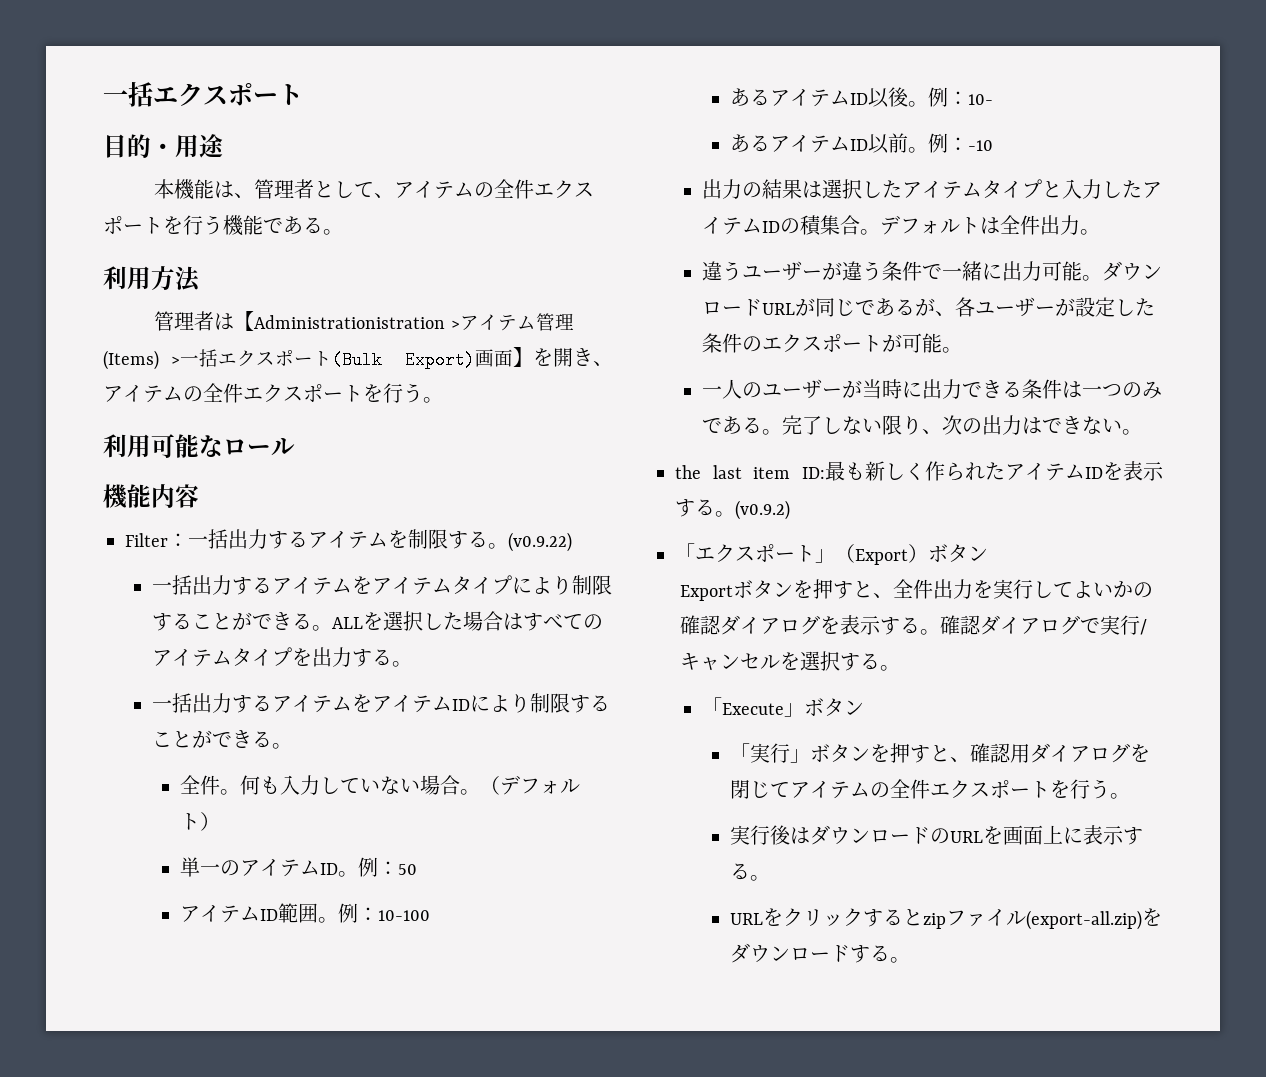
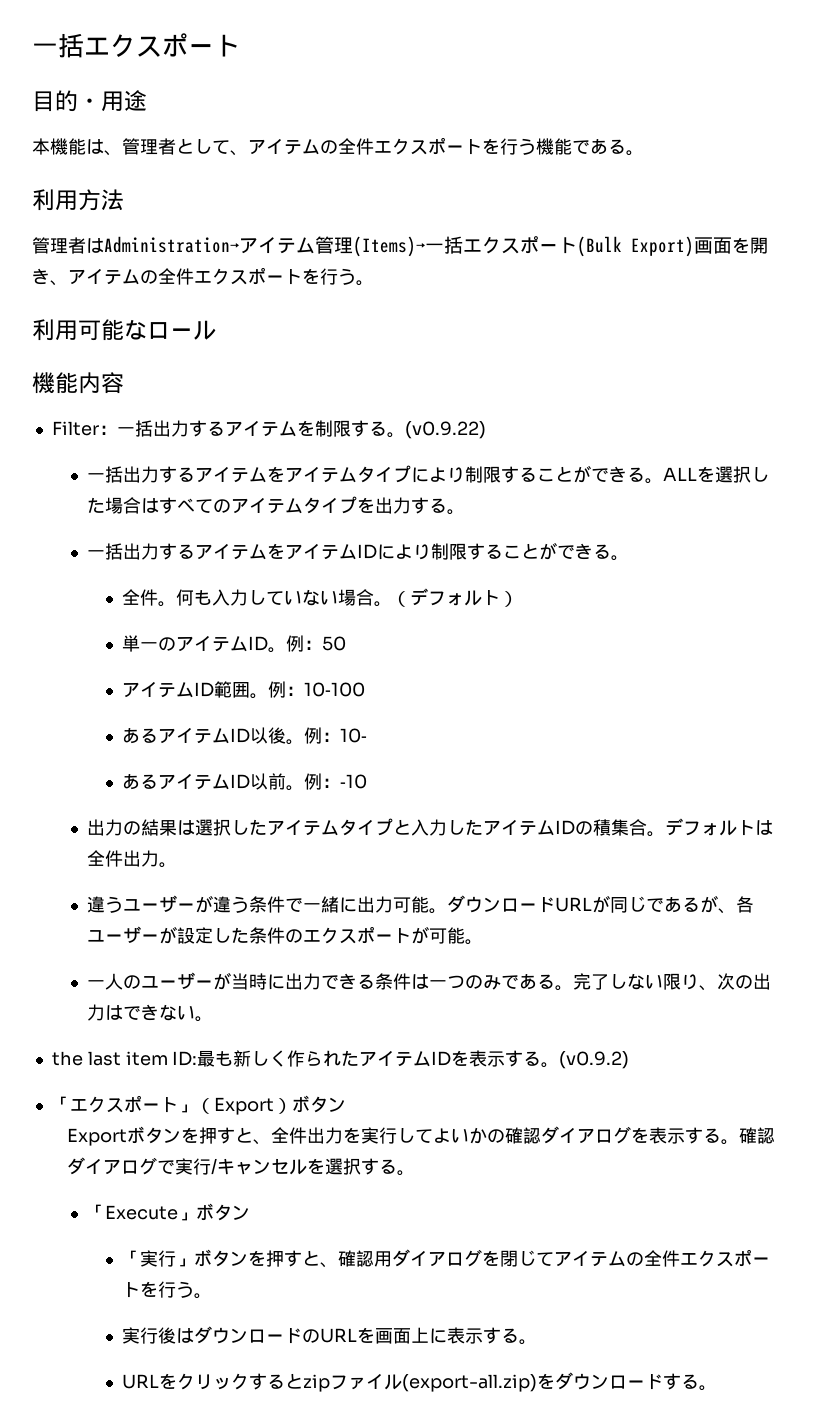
- 管理者は【Administrationistration >アイテム管理(Items) >一括エクスポート(Bulk Export)画面】を開き、アイテムの全件エクスポートを行う。
+ 管理者はAdministration→アイテム管理(Items)→一括エクスポート(Bulk Export)画面を開き、アイテムの全件エクスポートを行う。

